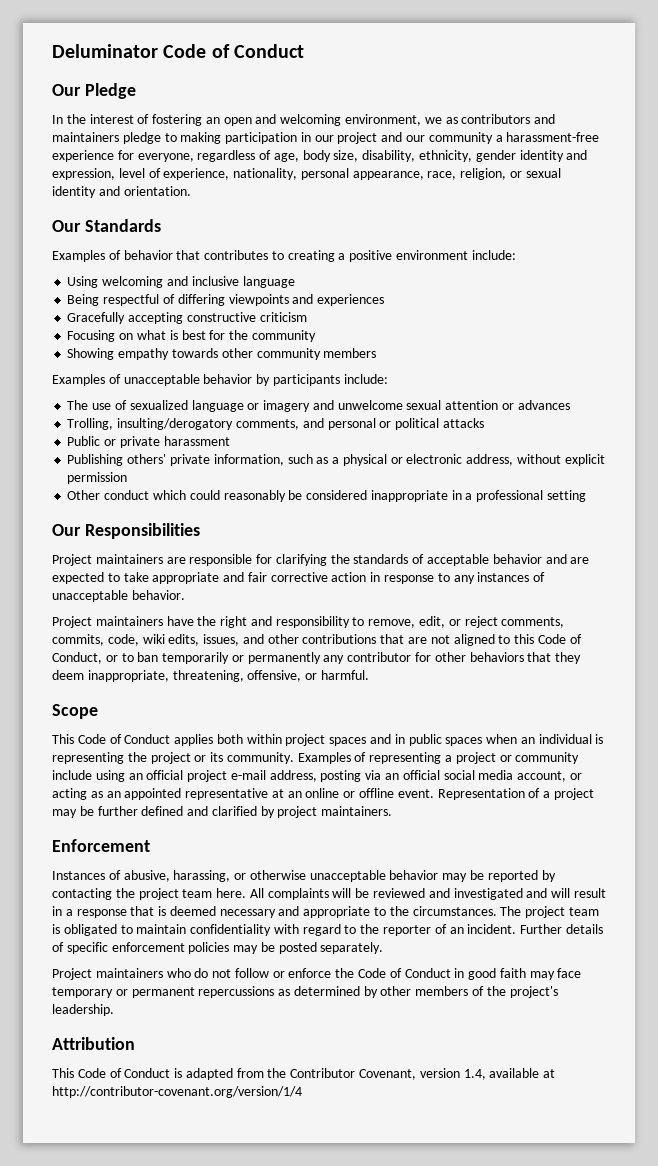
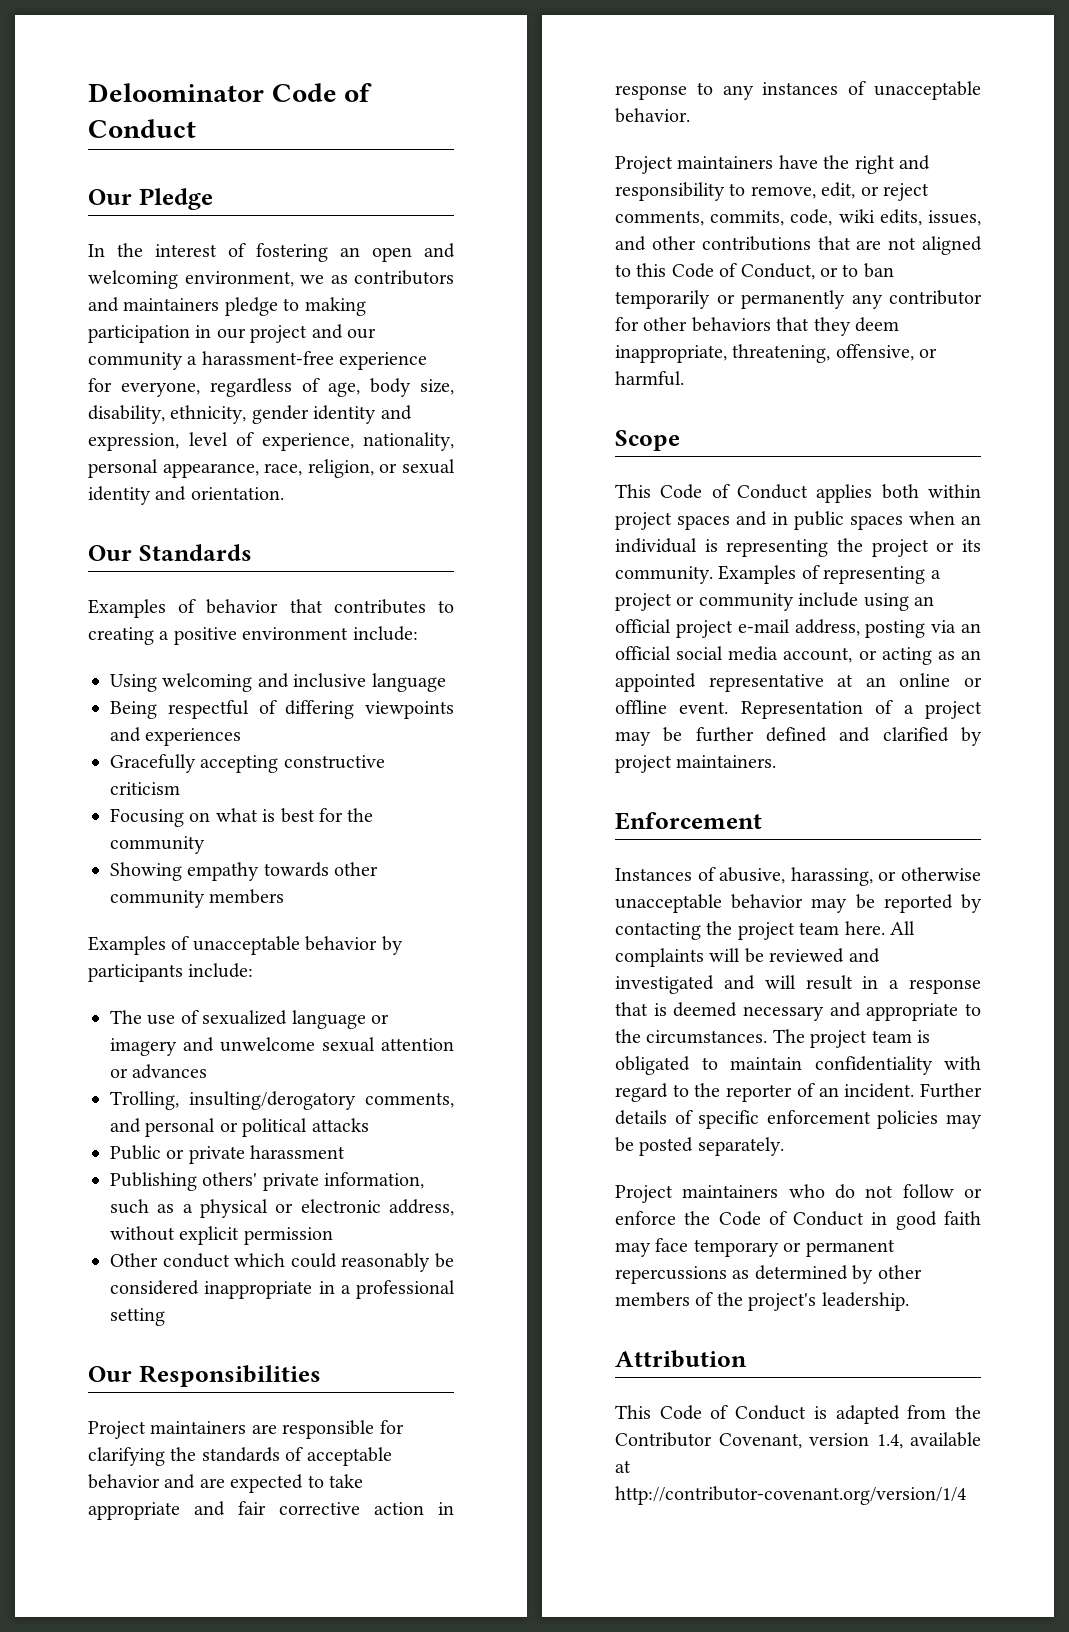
- Deluminator Code of Conduct
+ Deloominator Code of Conduct

